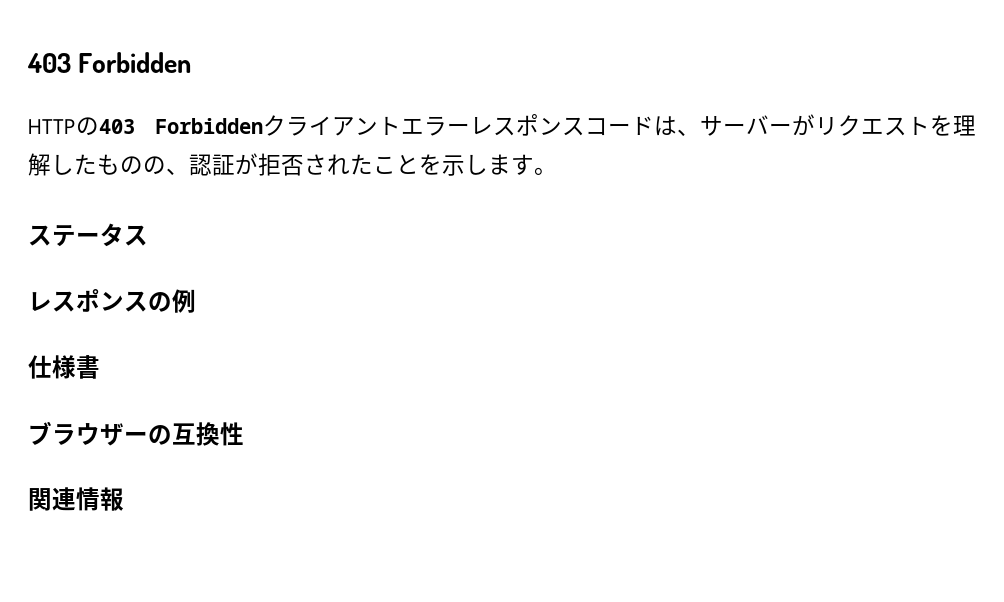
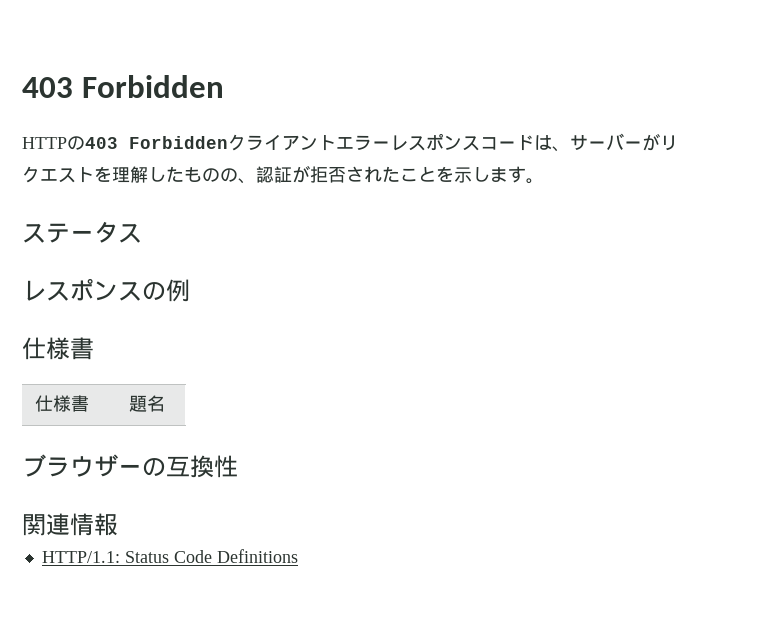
+ 仕様書 | 題名
+ HTTP/1.1: Status Code Definitions

